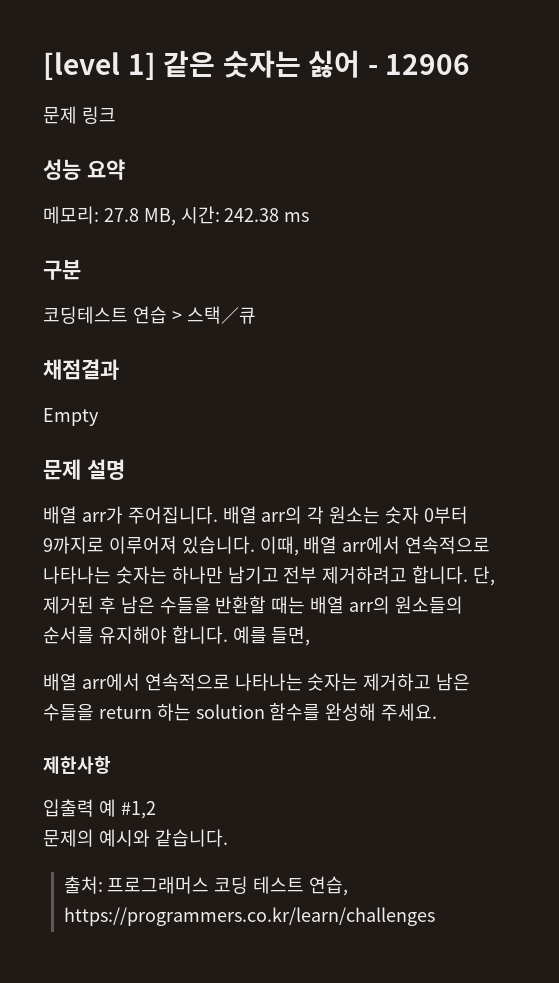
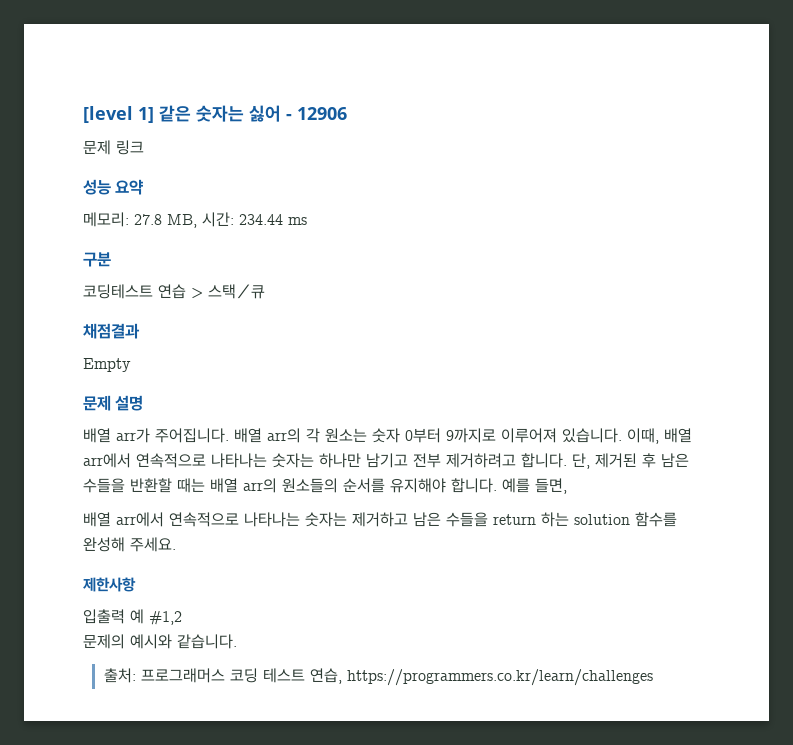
- 메모리: 27.8 MB, 시간: 242.38 ms
+ 메모리: 27.8 MB, 시간: 234.44 ms

